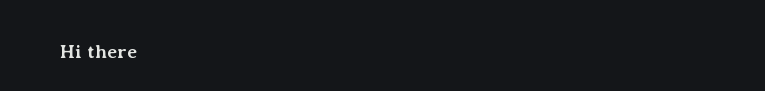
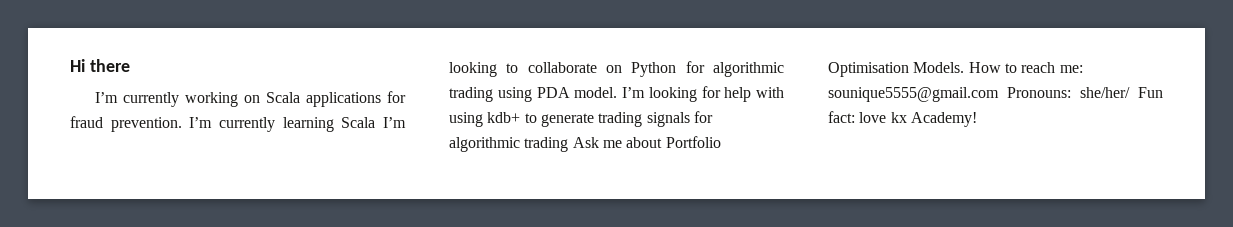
+ I’m currently working on Scala applications for fraud prevention. I’m currently learning Scala I’m looking to collaborate on Python for algorithmic trading using PDA model. I’m looking for help with using kdb+ to generate trading signals for algorithmic trading Ask me about Portfolio Optimisation Models. How to reach me: sounique5555@gmail.com Pronouns: she/her/ Fun fact: love kx Academy!

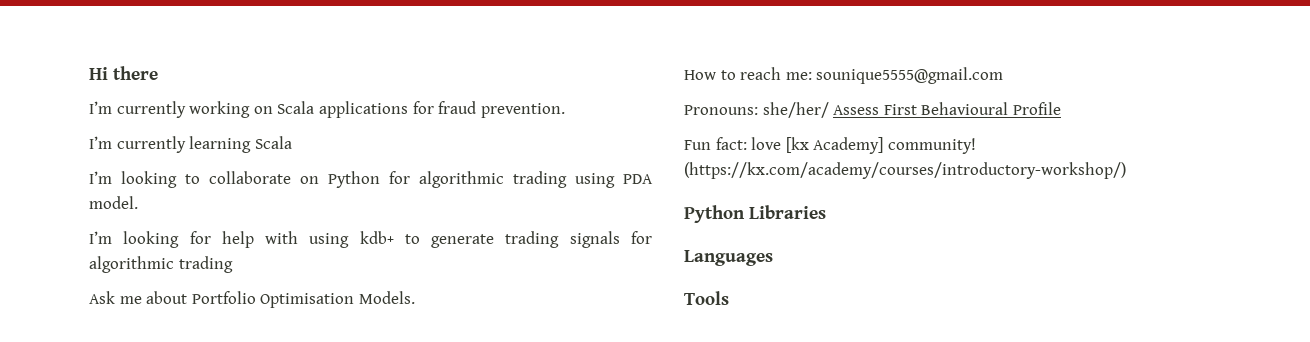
- I’m currently working on Scala applications for fraud prevention. I’m currently learning Scala I’m looking to collaborate on Python for algorithmic trading using PDA model. I’m looking for help with using kdb+ to generate trading signals for algorithmic trading Ask me about Portfolio Optimisation Models. How to reach me: sounique5555@gmail.com Pronouns: she/her/ Fun fact: love kx Academy!
+ I’m currently working on Scala applications for fraud prevention.
+ I’m currently learning Scala
+ I’m looking to collaborate on Python for algorithmic trading using PDA model.
+ I’m looking for help with using kdb+ to generate trading signals for algorithmic trading
+ Ask me about Portfolio Optimisation Models.
+ How to reach me: sounique5555@gmail.com
+ Pronouns: she/her/ Assess First Behavioural Profile
+ Fun fact: love [kx Academy] community! (https://kx.com/academy/courses/introductory-workshop/)
+ Python Libraries
+ Languages
+ Tools

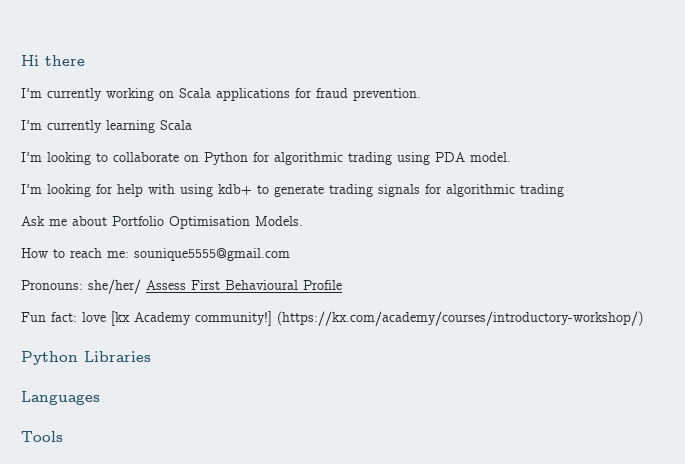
- Fun fact: love [kx Academy] community!
+ Fun fact: love [kx Academy community!]

